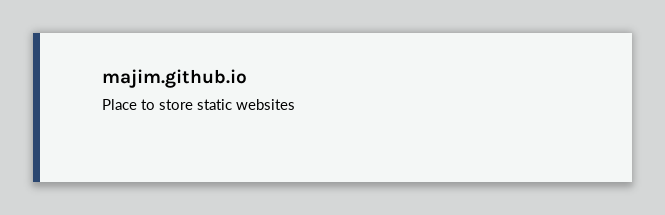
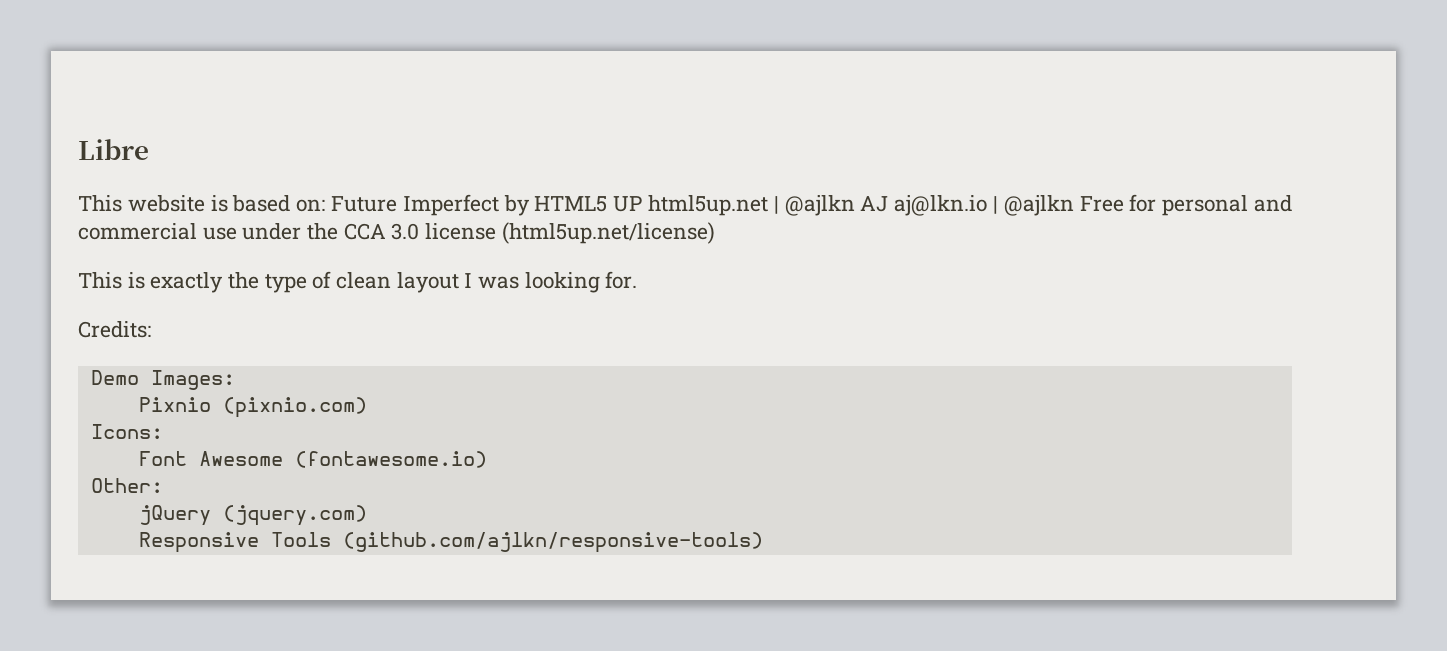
- majim.github.io
- Place to store static websites
+ Libre
+ This website is based on: Future Imperfect by HTML5 UP html5up.net | @ajlkn AJ aj@lkn.io | @ajlkn Free for personal and commercial use under the CCA 3.0 license (html5up.net/license)
+ This is exactly the type of clean layout I was looking for.
+ Credits:
+ Demo Images:
+ Pixnio (pixnio.com)
+ Icons:
+ Font Awesome (fontawesome.io)
+ Other:
+ jQuery (jquery.com)
+ Responsive Tools (github.com/ajlkn/responsive-tools)

